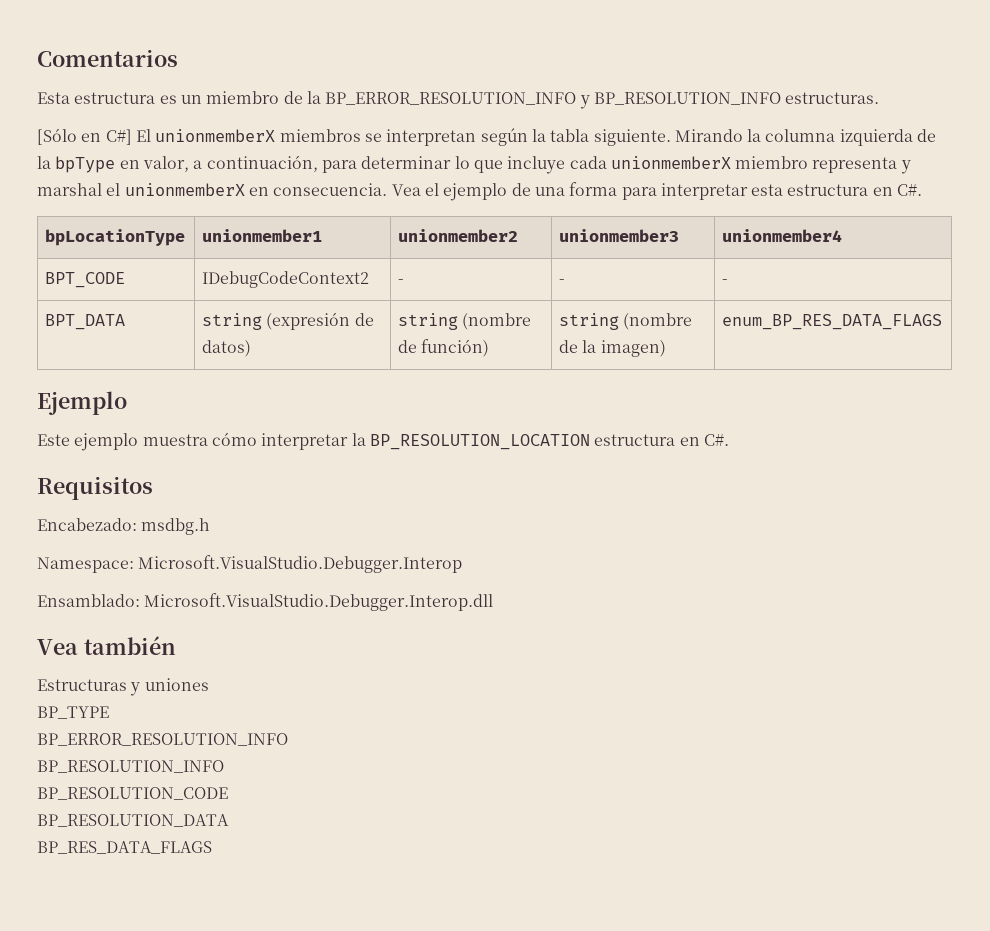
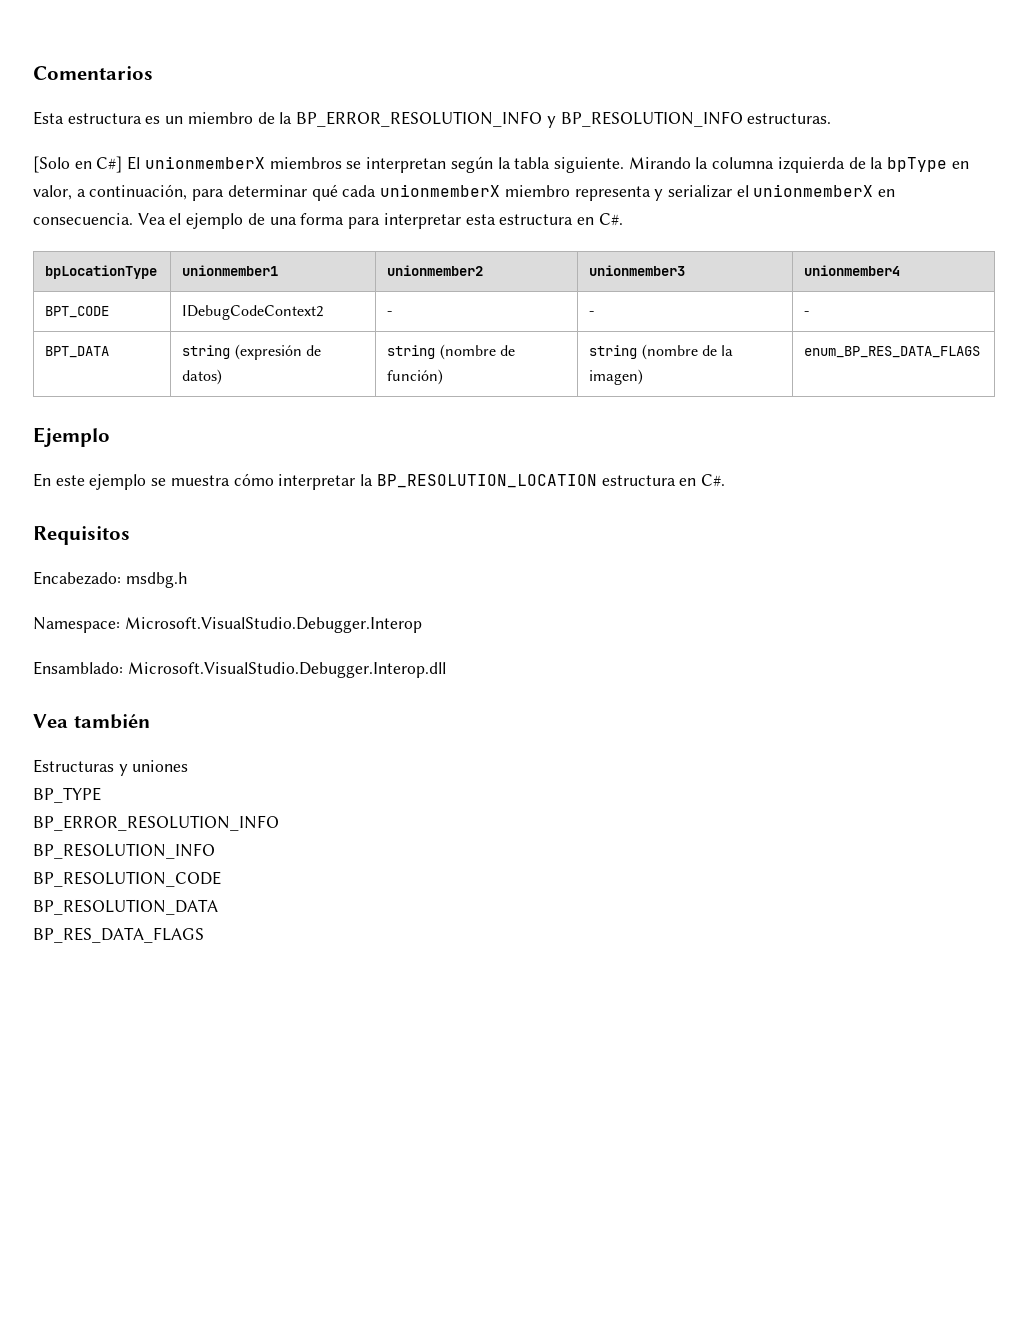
- [Sólo en C#] El unionmemberX miembros se interpretan según la tabla siguiente.
+ [Solo en C#] El unionmemberX miembros se interpretan según la tabla siguiente.
- Mirando la columna izquierda de la bpType en valor, a continuación, para determinar lo que incluye cada unionmemberX miembro representa y marshal el unionmemberX en consecuencia.
+ Mirando la columna izquierda de la bpType en valor, a continuación, para determinar qué cada unionmemberX miembro representa y serializar el unionmemberX en consecuencia.
- Este ejemplo muestra cómo interpretar la BP_RESOLUTION_LOCATION estructura en C#.
+ En este ejemplo se muestra cómo interpretar la BP_RESOLUTION_LOCATION estructura en C#.

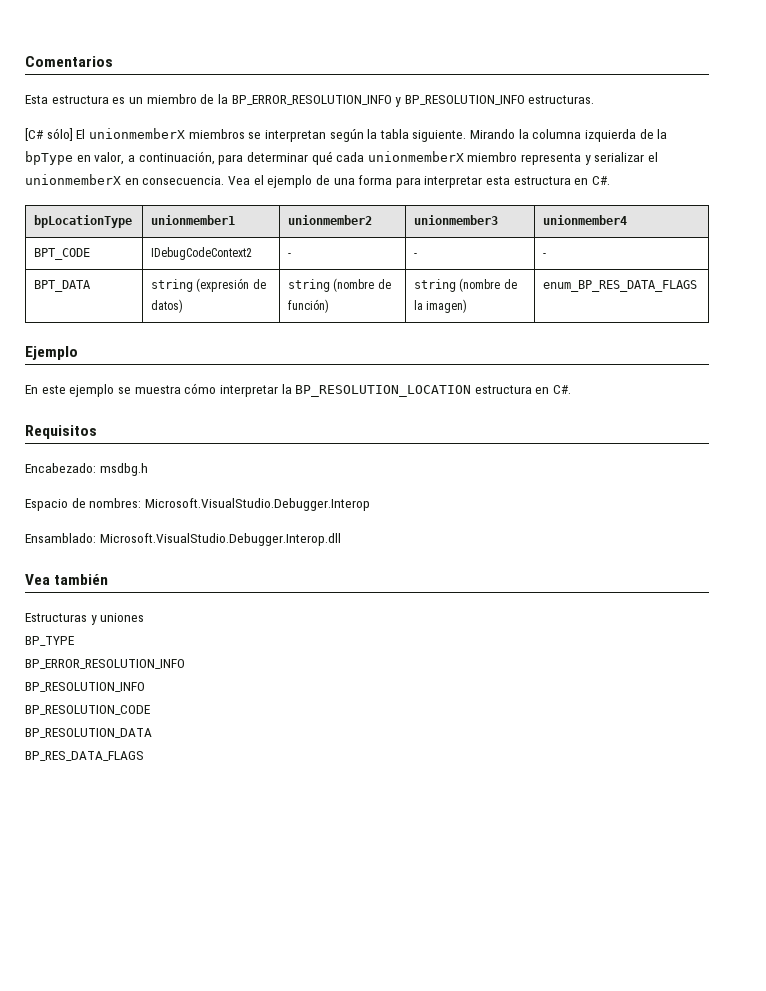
- [Solo en C#] El unionmemberX miembros se interpretan según la tabla siguiente.
+ [C# sólo] El unionmemberX miembros se interpretan según la tabla siguiente.
- Namespace: Microsoft.VisualStudio.Debugger.Interop
+ Espacio de nombres: Microsoft.VisualStudio.Debugger.Interop

